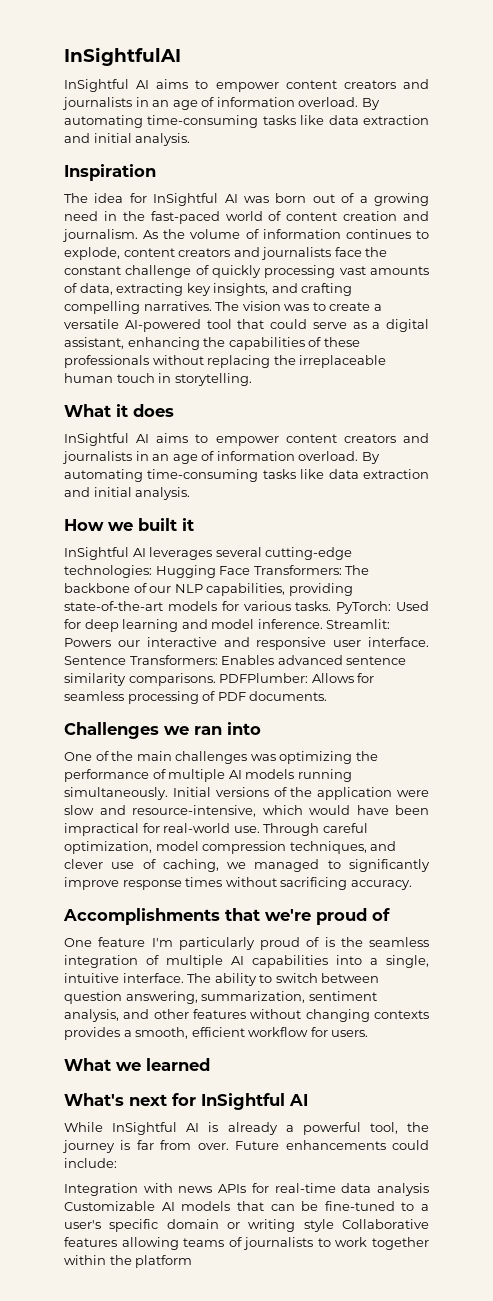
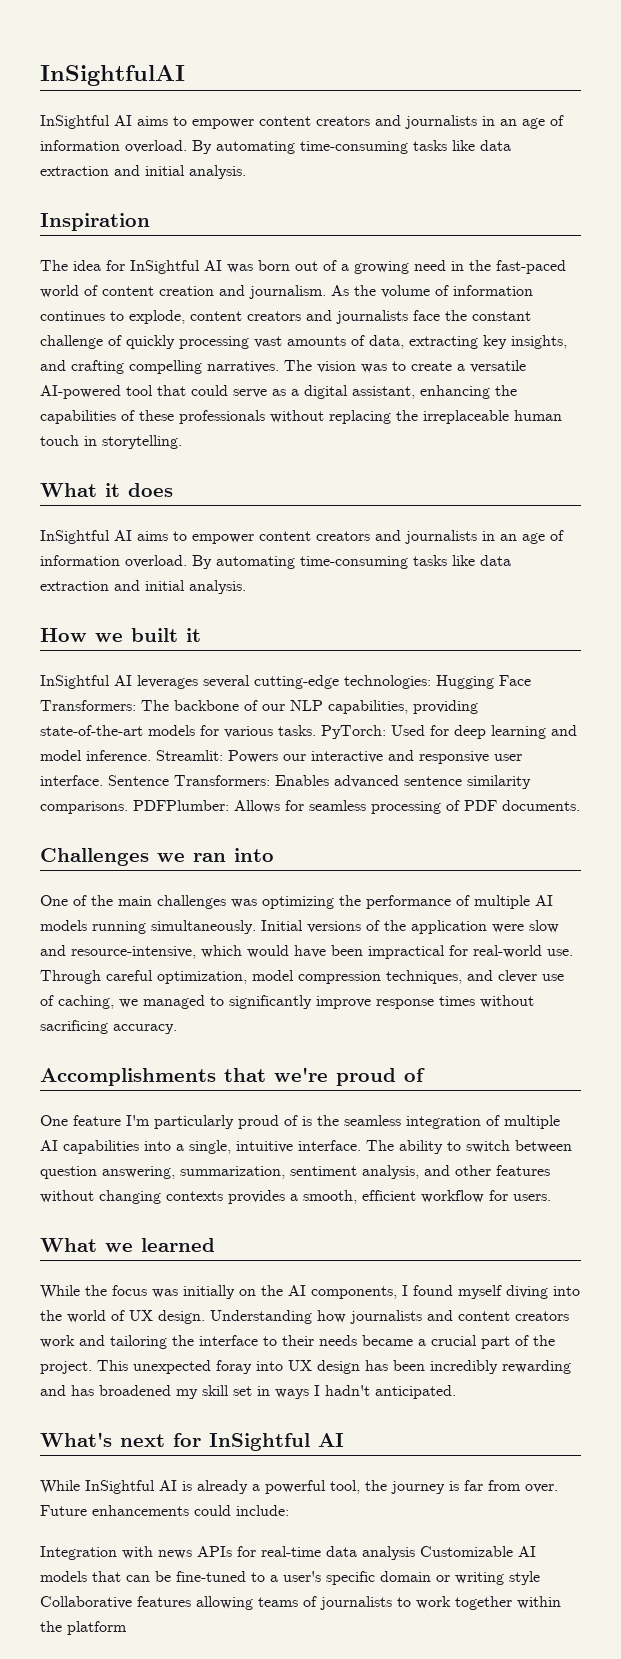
+ While the focus was initially on the AI components, I found myself diving into the world of UX design. Understanding how journalists and content creators work and tailoring the interface to their needs became a crucial part of the project. This unexpected foray into UX design has been incredibly rewarding and has broadened my skill set in ways I hadn't anticipated.

